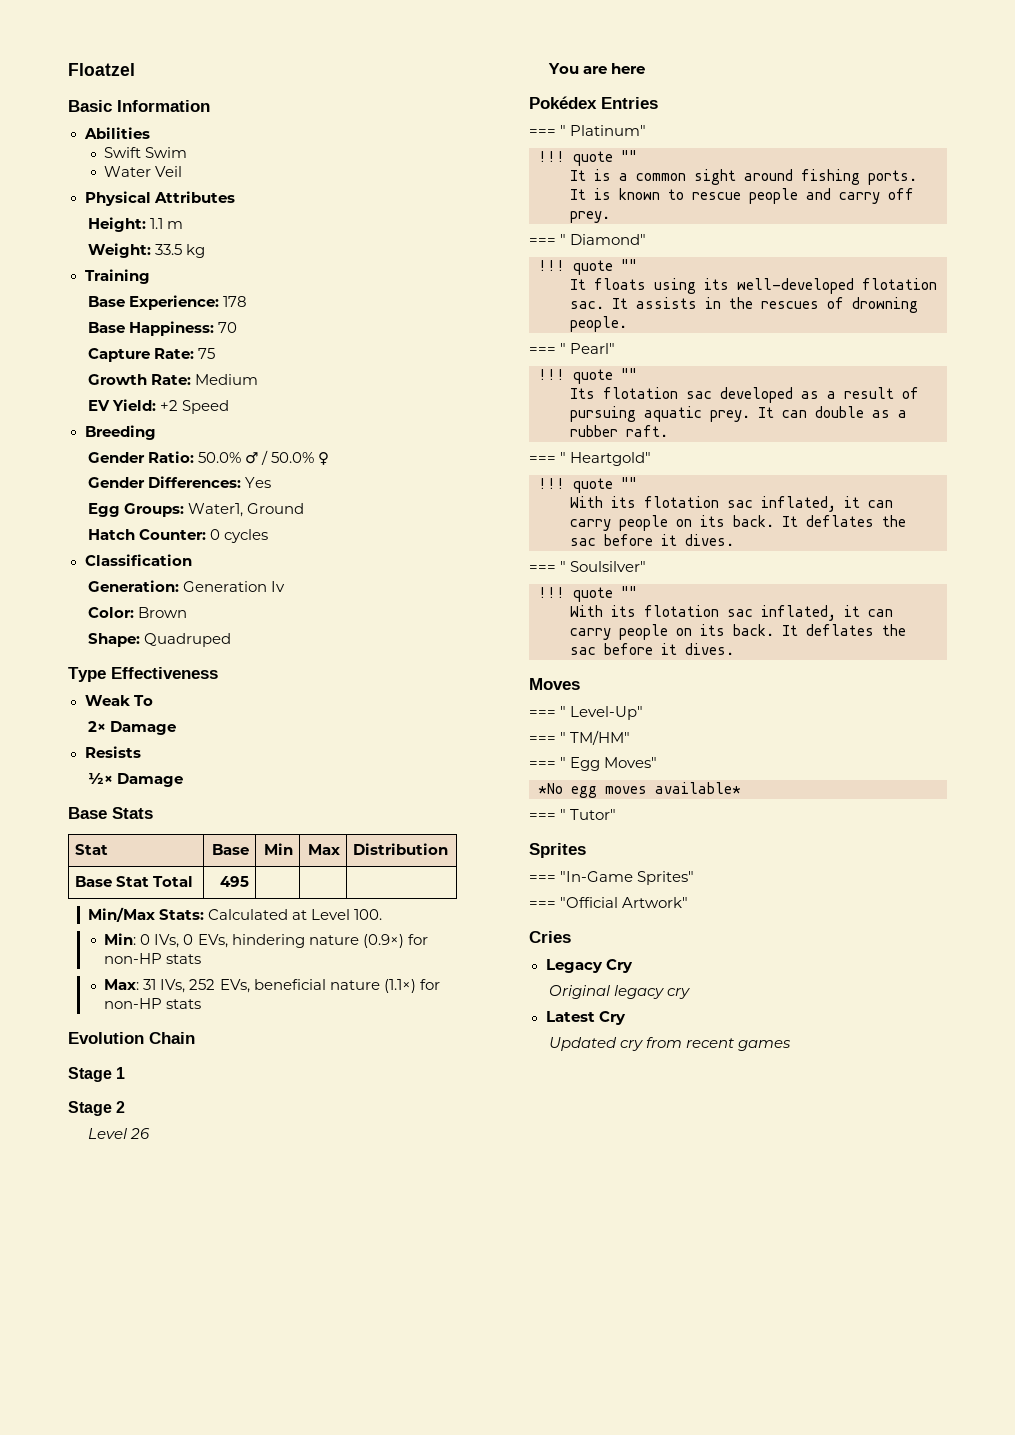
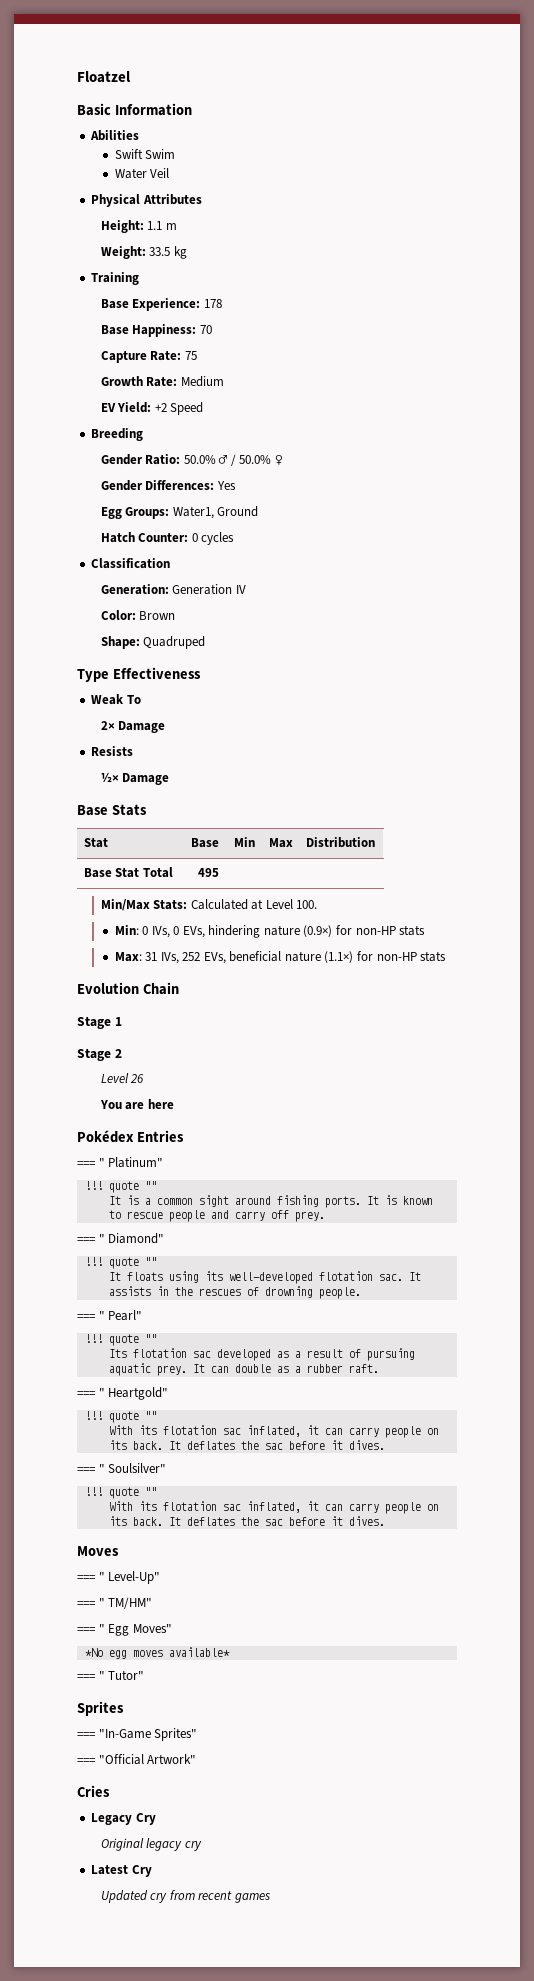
- Generation: Generation Iv
+ Generation: Generation IV

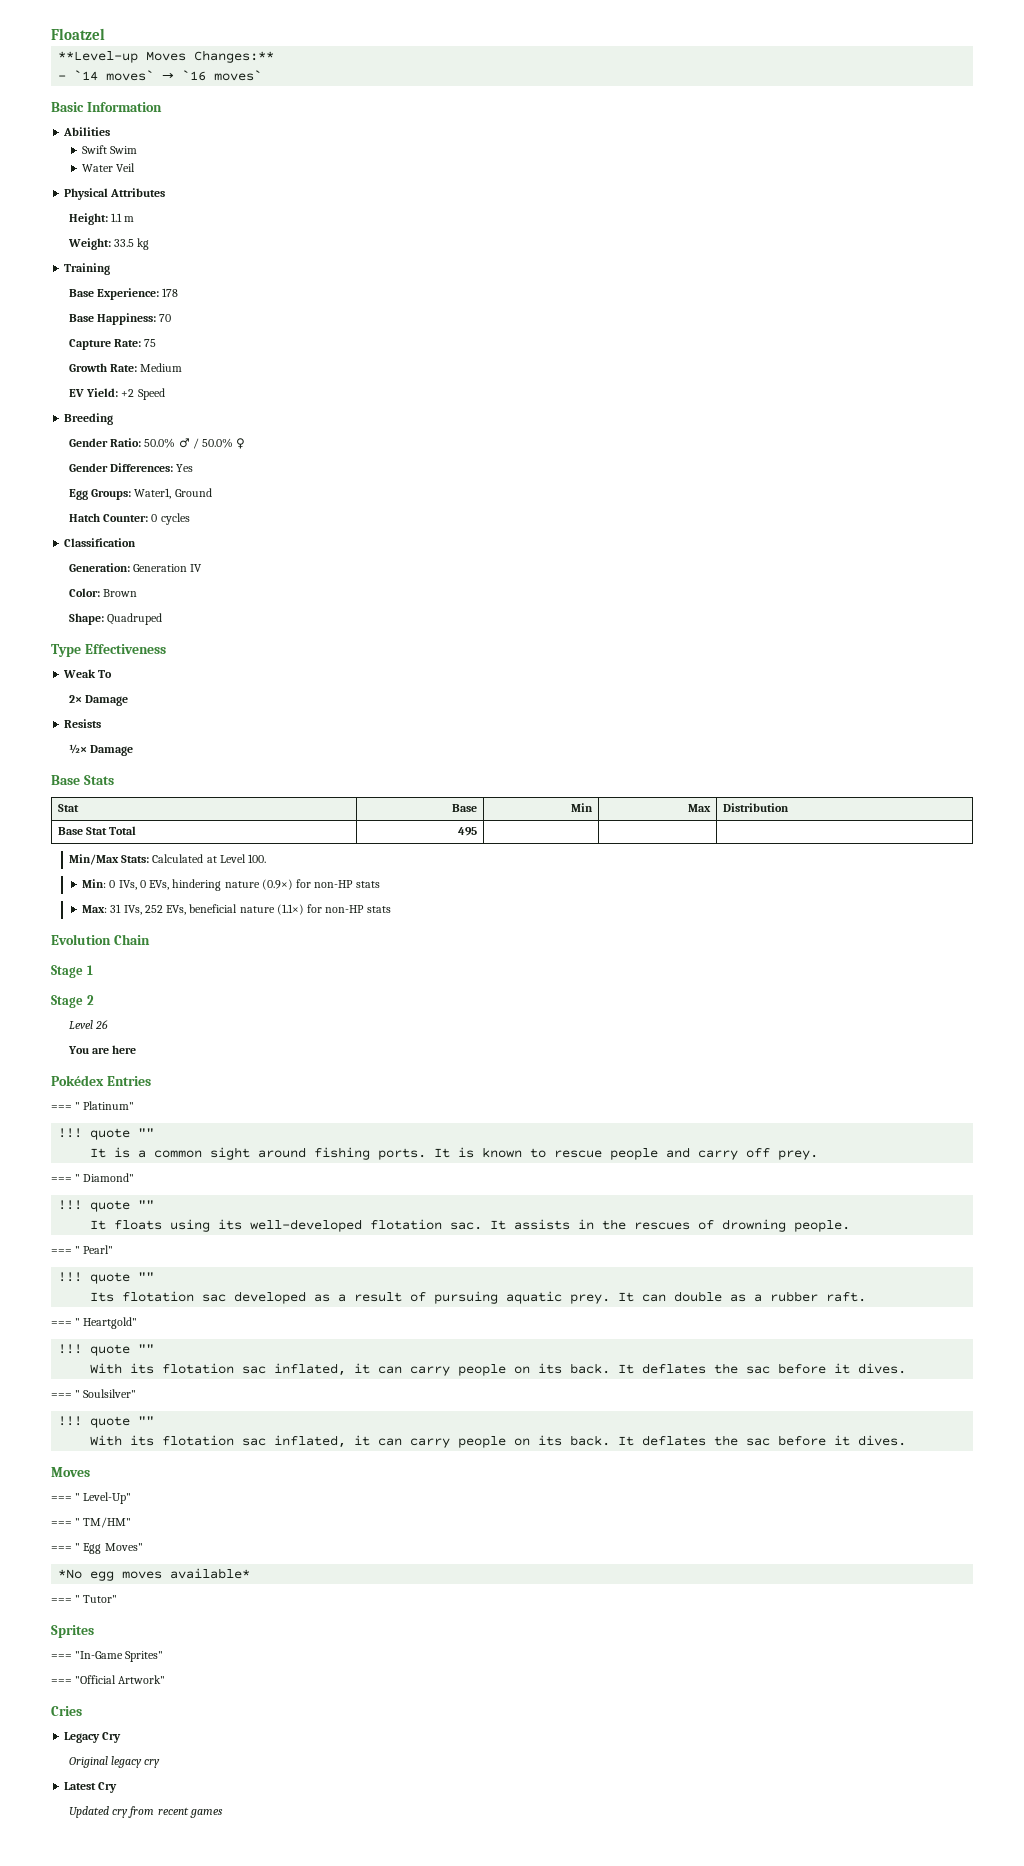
+ **Level-up Moves Changes:**
+ - `14 moves` → `16 moves`

